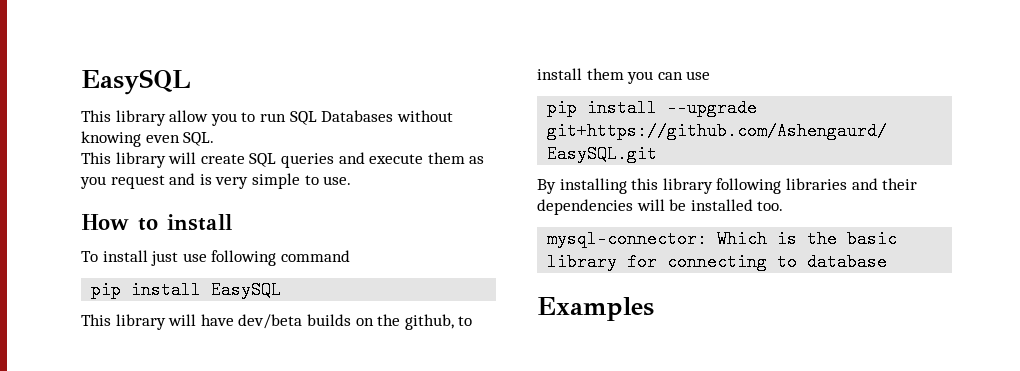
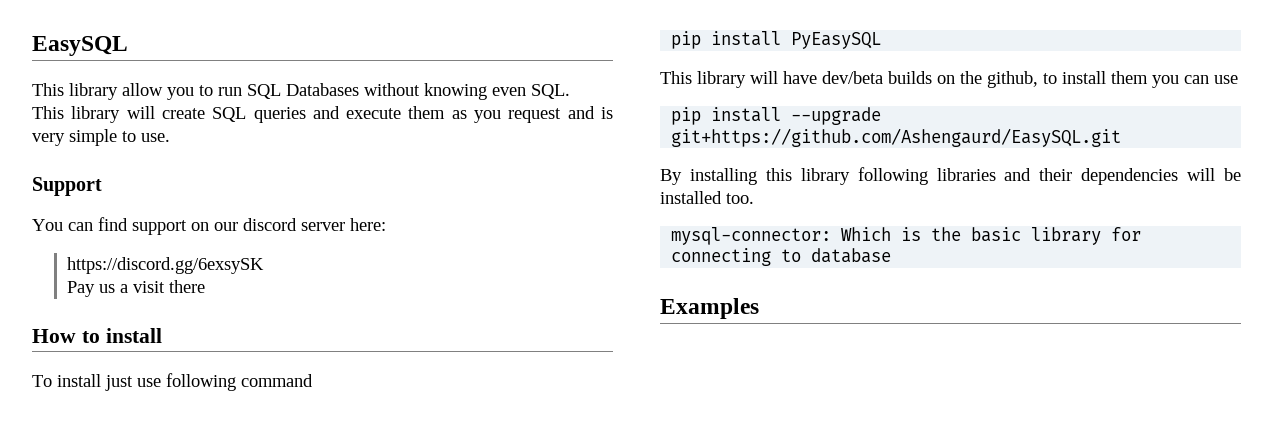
+ Support
+ You can find support on our discord server here:
+ https://discord.gg/6exsySK
+ Pay us a visit there
- pip install EasySQL
+ pip install PyEasySQL

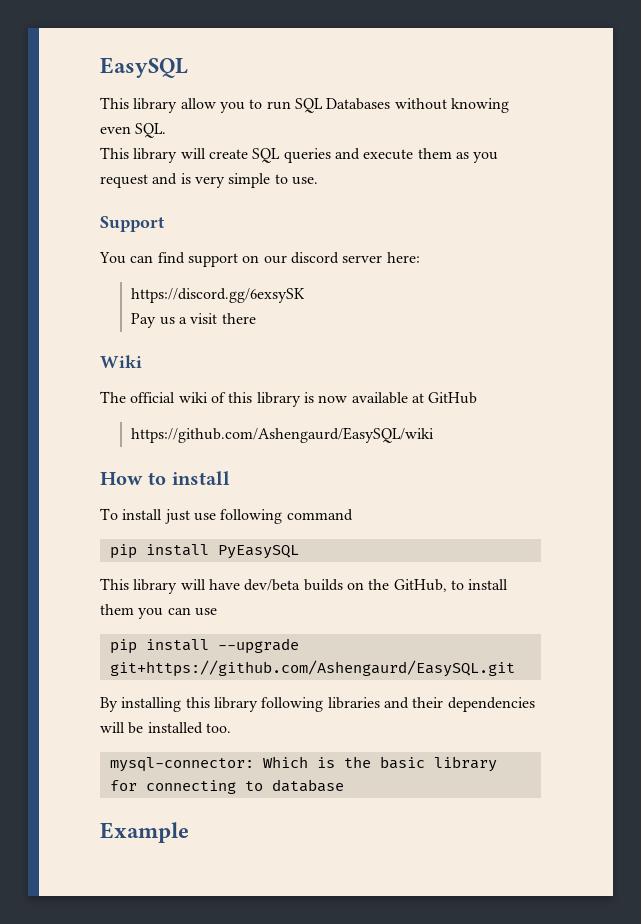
+ Wiki
+ The official wiki of this library is now available at GitHub
+ https://github.com/Ashengaurd/EasySQL/wiki
- This library will have dev/beta builds on the github, to install them you can use
+ This library will have dev/beta builds on the GitHub, to install them you can use
- Examples
+ Example

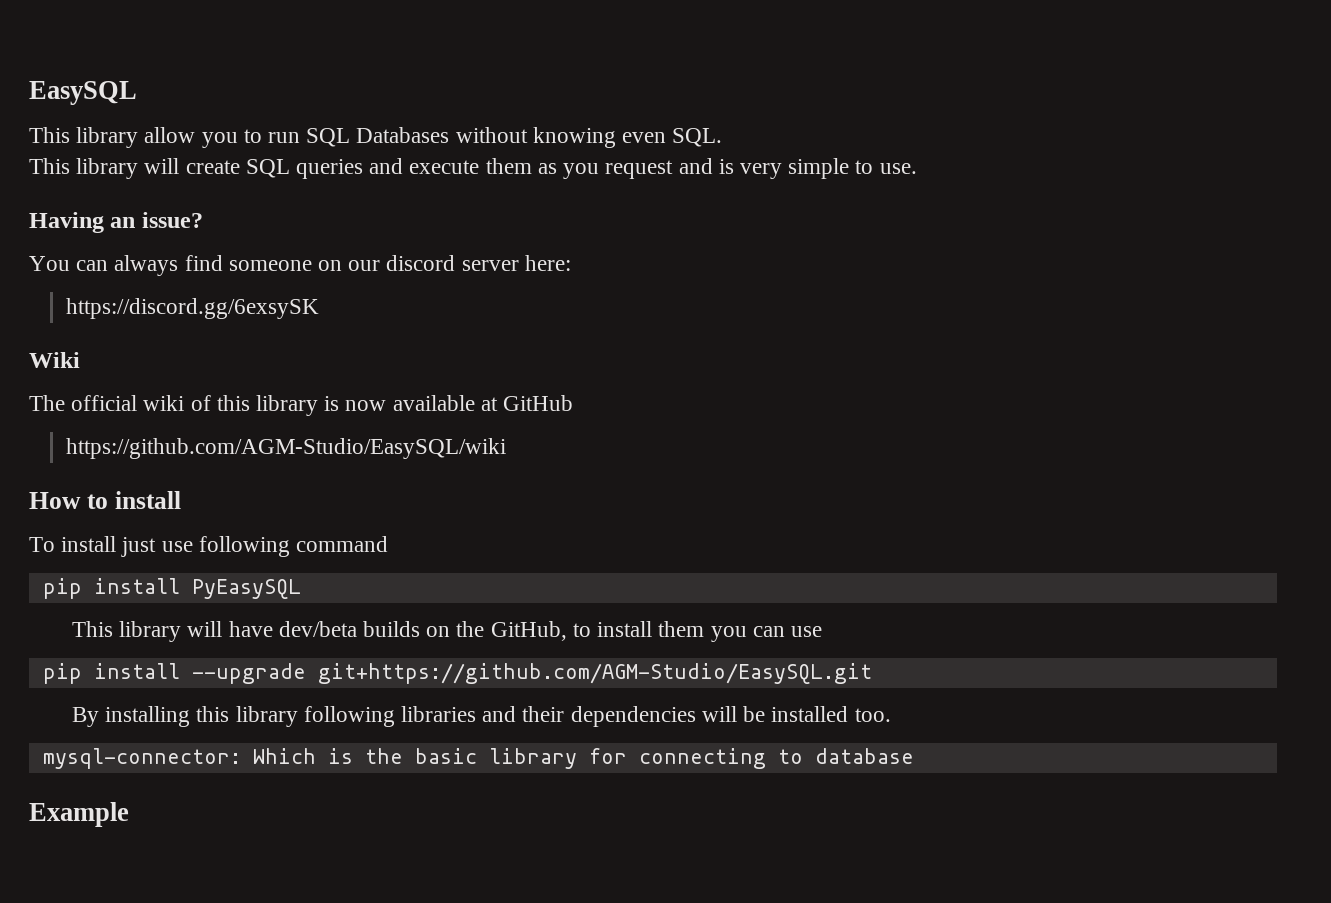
- Support
+ Having an issue?
- You can find support on our discord server here:
+ You can always find someone on our discord server here:
- Pay us a visit there
- https://github.com/Ashengaurd/EasySQL/wiki
+ https://github.com/AGM-Studio/EasySQL/wiki
- pip install --upgrade git+https://github.com/Ashengaurd/EasySQL.git
+ pip install --upgrade git+https://github.com/AGM-Studio/EasySQL.git

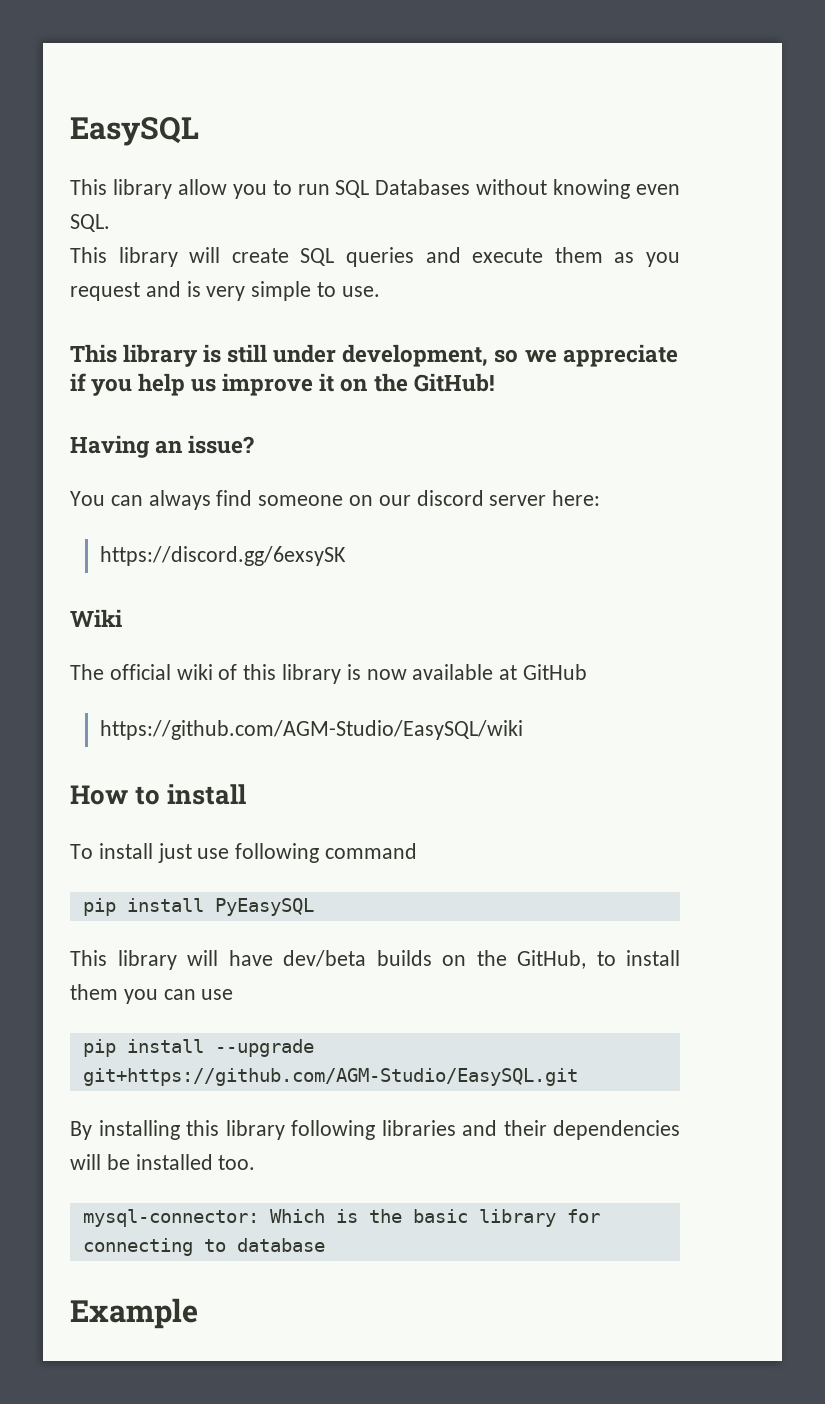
+ This library is still under development, so we appreciate if you help us improve it on the GitHub!

